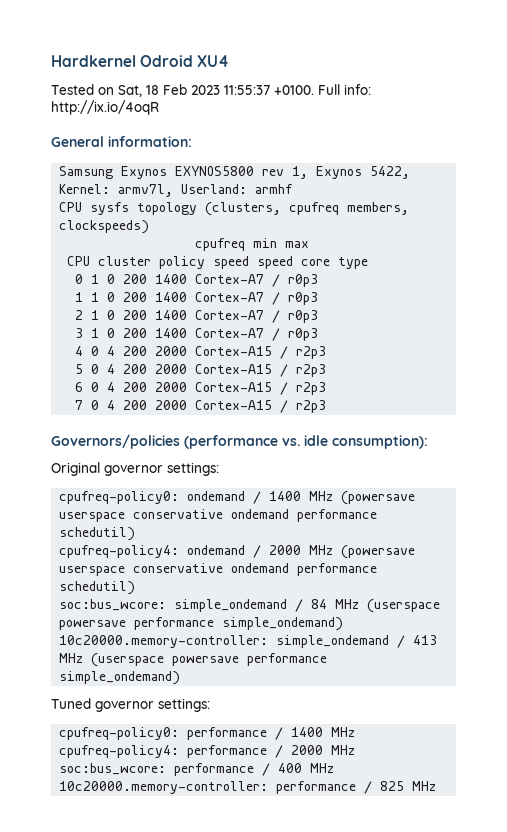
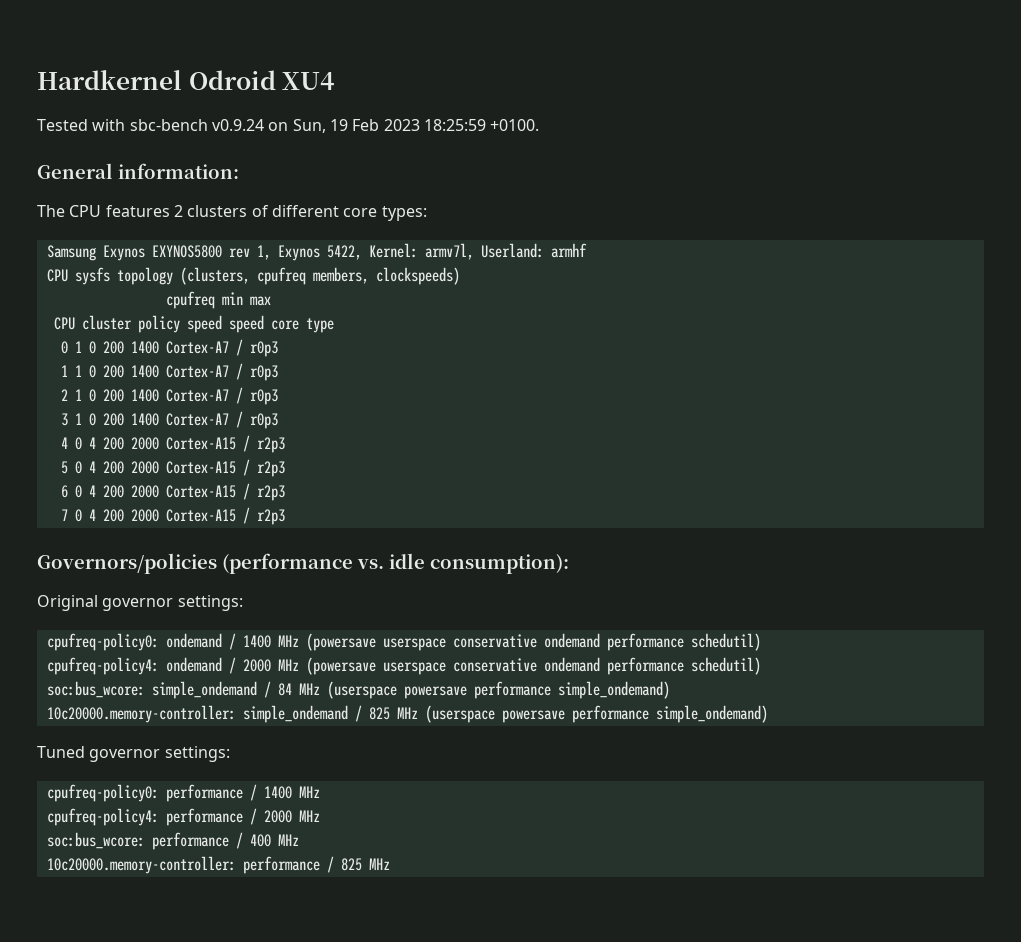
- Tested on Sat, 18 Feb 2023 11:55:37 +0100. Full info: http://ix.io/4oqR
+ Tested with sbc-bench v0.9.24 on Sun, 19 Feb 2023 18:25:59 +0100.
+ The CPU features 2 clusters of different core types:
- 10c20000.memory-controller: simple_ondemand / 413 MHz (userspace powersave performance simple_ondemand)
+ 10c20000.memory-controller: simple_ondemand / 825 MHz (userspace powersave performance simple_ondemand)

